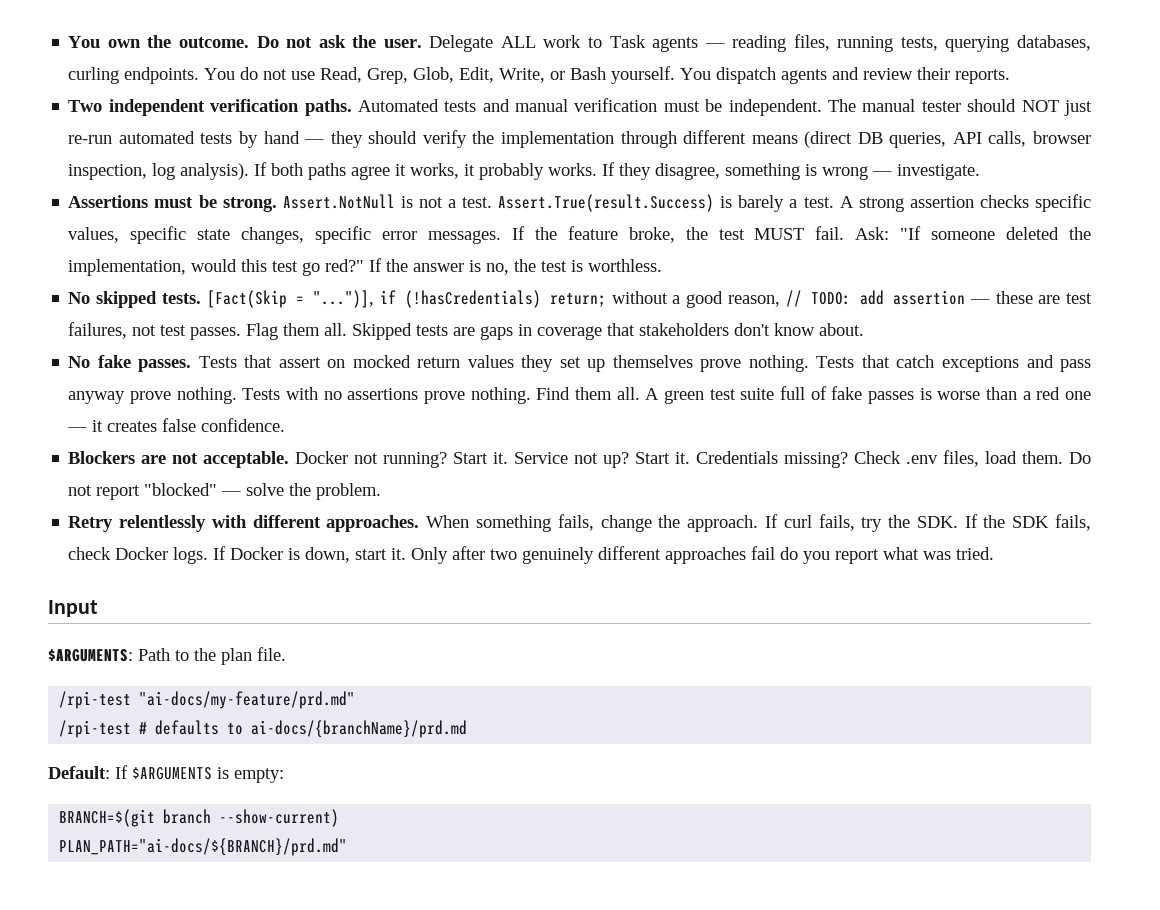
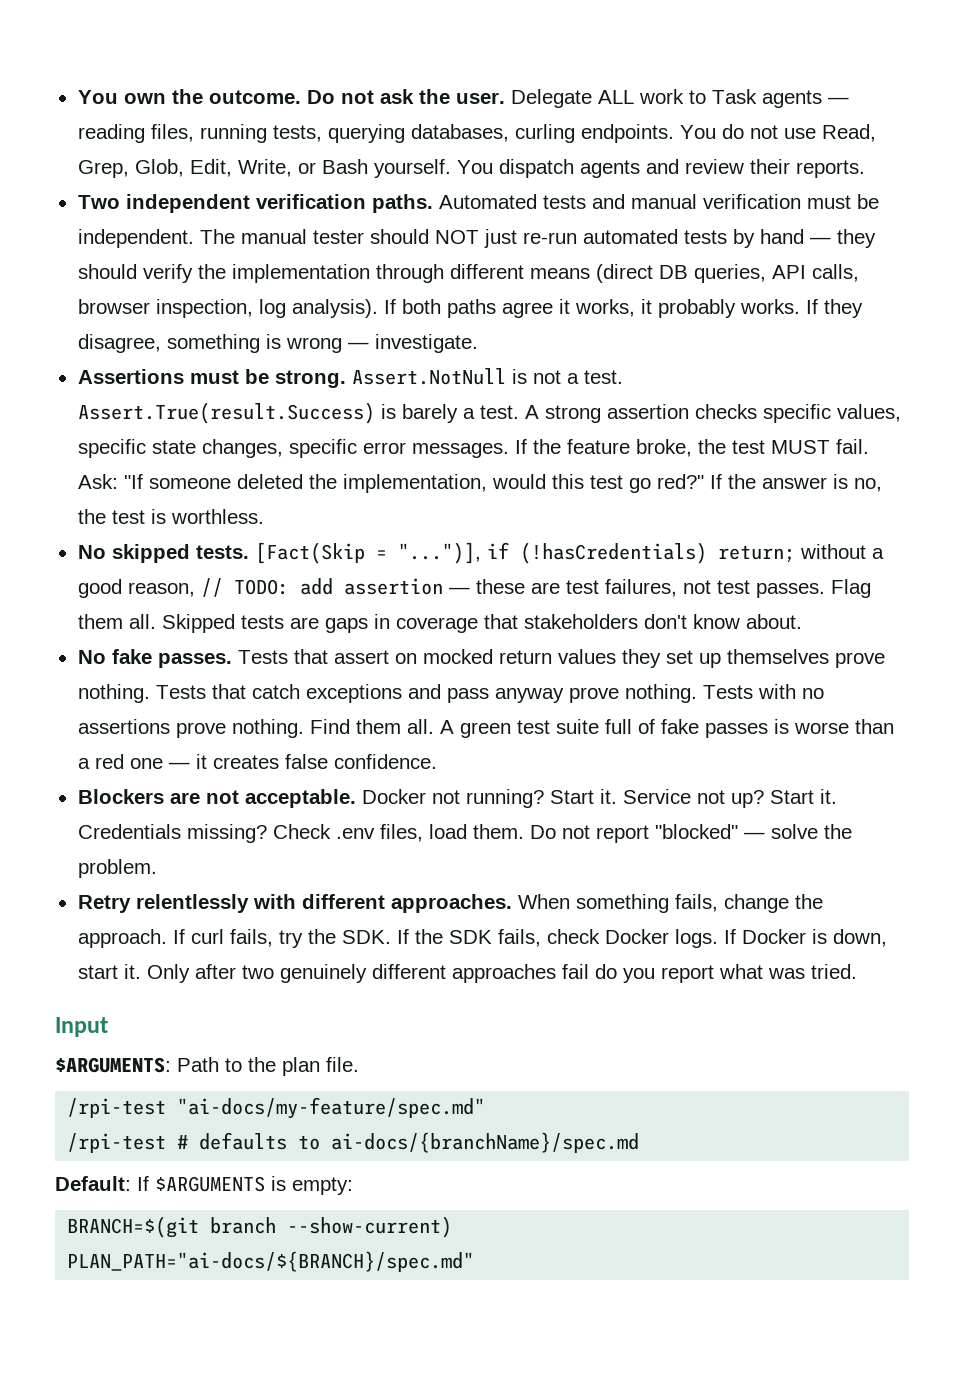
- /rpi-test "ai-docs/my-feature/prd.md"
+ /rpi-test "ai-docs/my-feature/spec.md"
- /rpi-test # defaults to ai-docs/{branchName}/prd.md
+ /rpi-test # defaults to ai-docs/{branchName}/spec.md
- PLAN_PATH="ai-docs/${BRANCH}/prd.md"
+ PLAN_PATH="ai-docs/${BRANCH}/spec.md"

